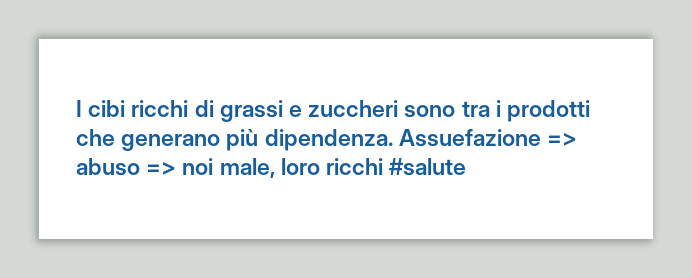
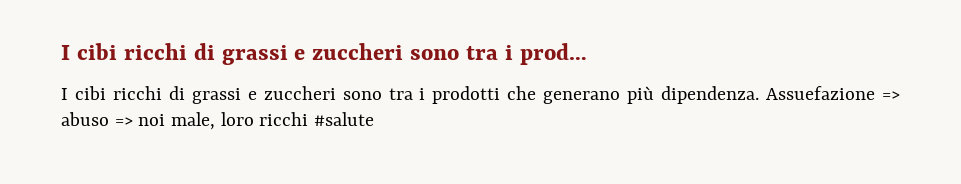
+ I cibi ricchi di grassi e zuccheri sono tra i prod…

